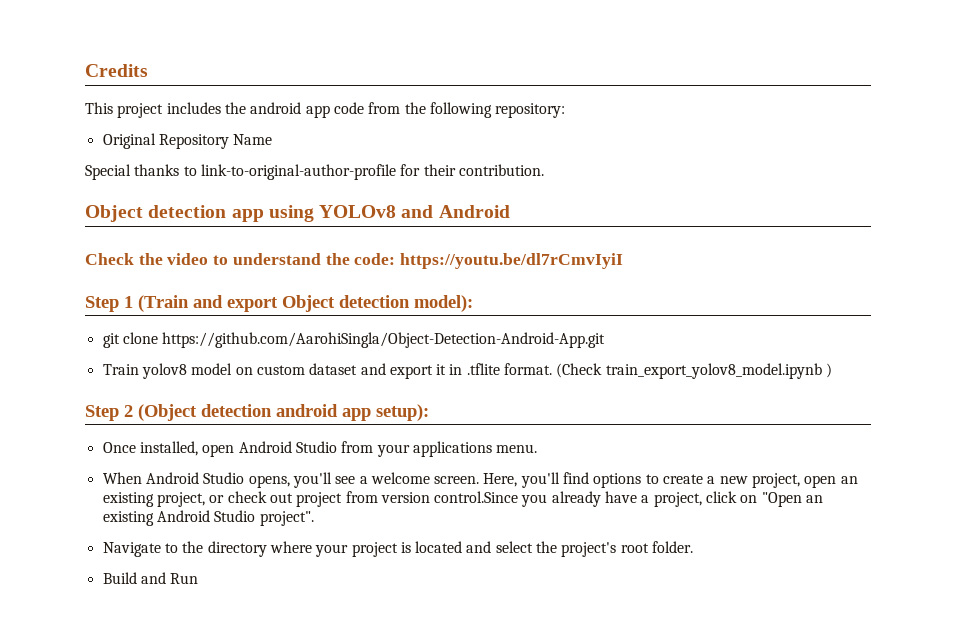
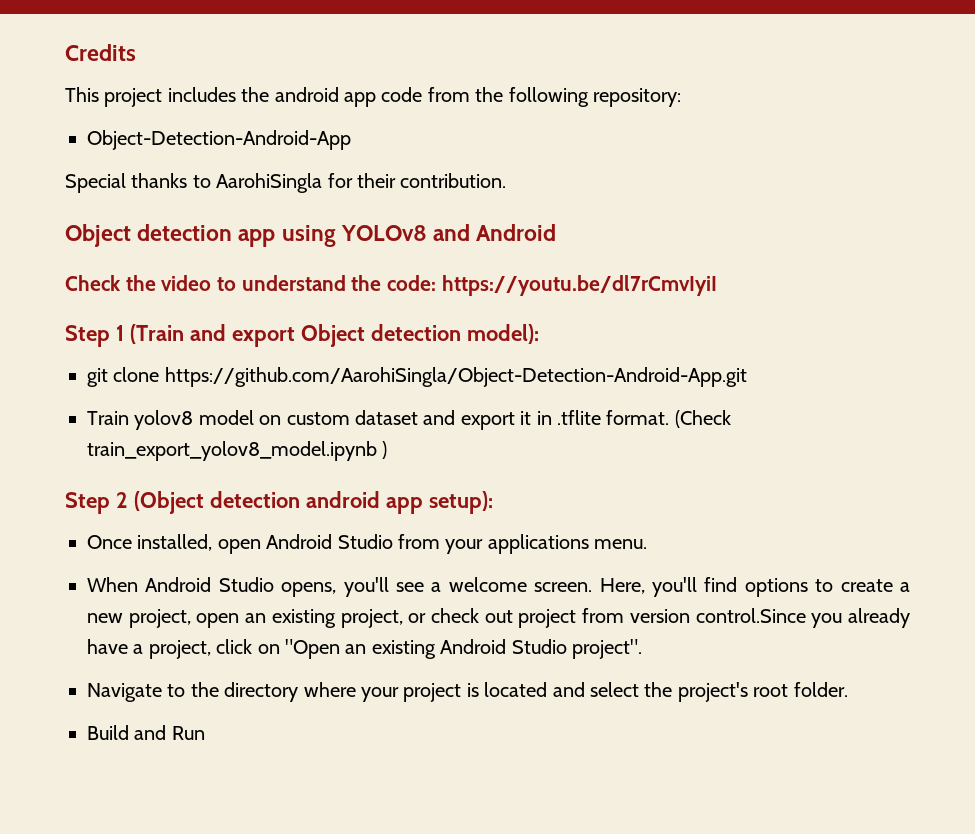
- Original Repository Name
+ Object-Detection-Android-App
- Special thanks to link-to-original-author-profile for their contribution.
+ Special thanks to AarohiSingla for their contribution.

